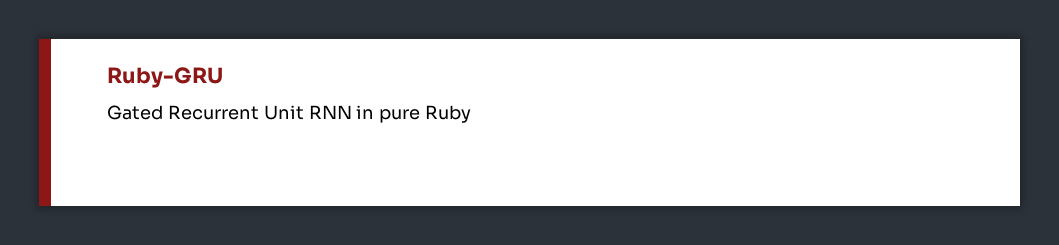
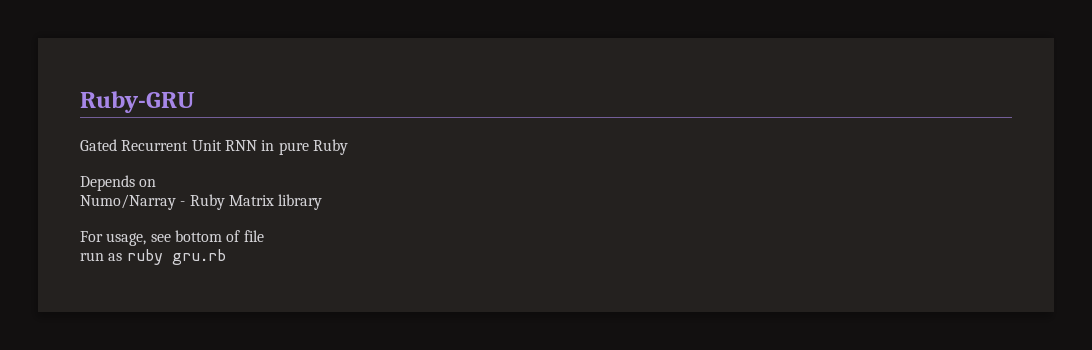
+ Depends on
+ Numo/Narray - Ruby Matrix library
+ For usage, see bottom of file
+ run as ruby gru.rb

